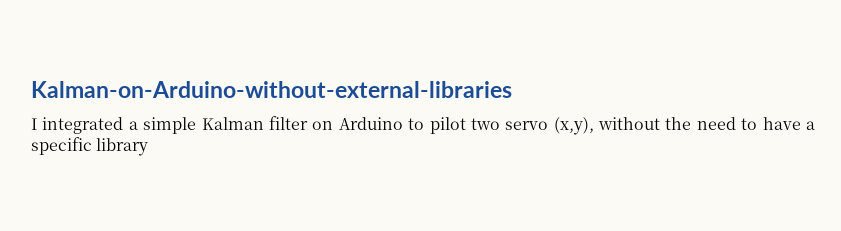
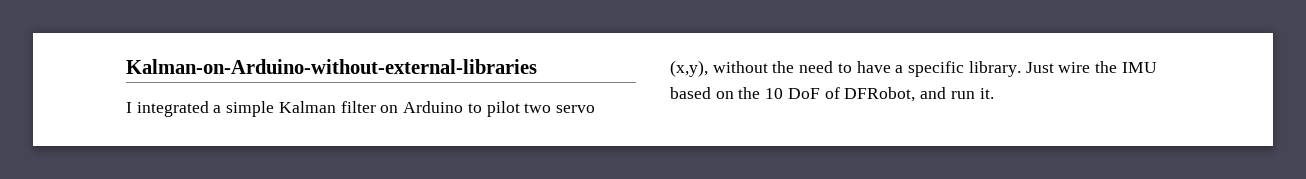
- I integrated a simple Kalman filter on Arduino to pilot two servo (x,y), without the need to have a specific library
+ I integrated a simple Kalman filter on Arduino to pilot two servo (x,y), without the need to have a specific library. Just wire the IMU based on the 10 DoF of DFRobot, and run it.

